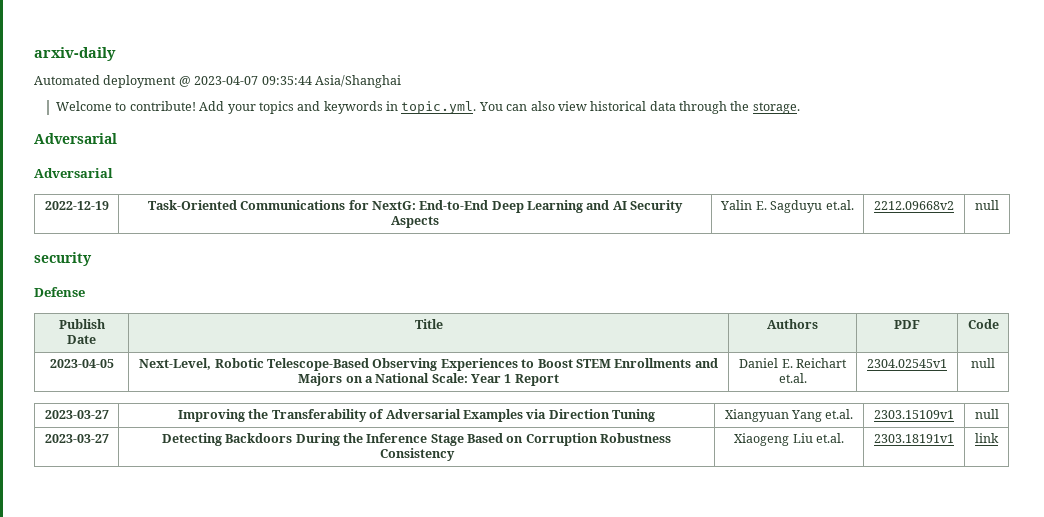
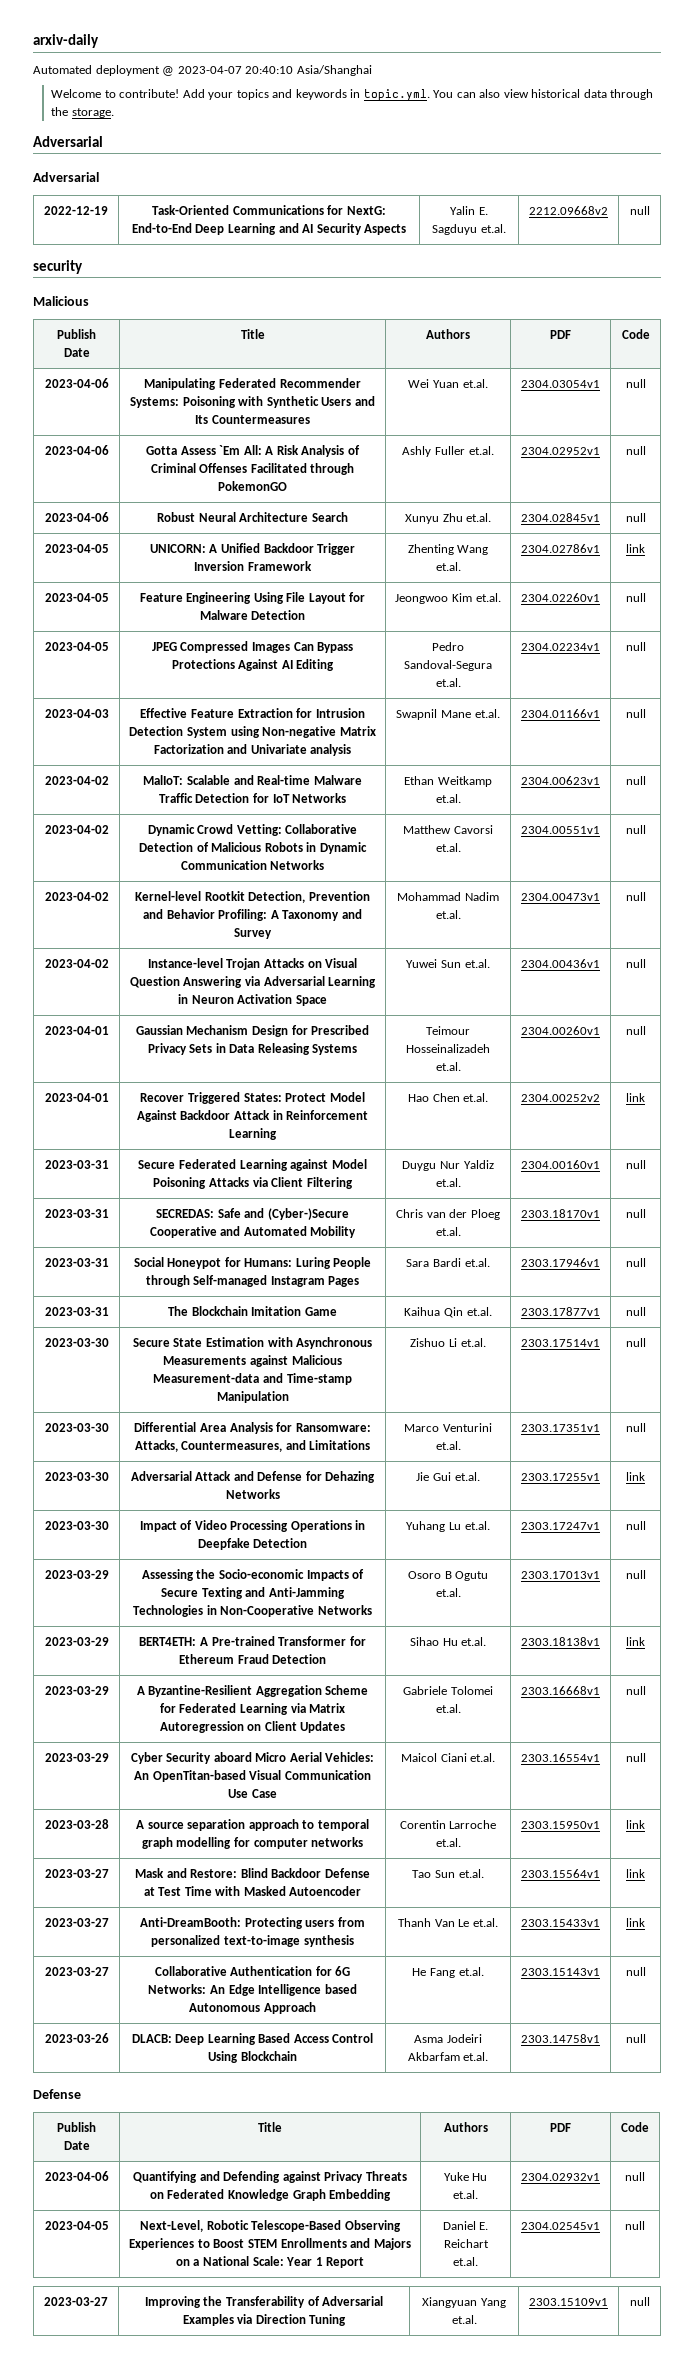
- Automated deployment @ 2023-04-07 09:35:44 Asia/Shanghai
+ Automated deployment @ 2023-04-07 20:40:10 Asia/Shanghai
  security
+ Malicious
+ Publish Date | Title | Authors | PDF | Code
+ 2023-04-06 | Manipulating Federated Recommender Systems: Poisoning with Synthetic Users and Its Countermeasures | Wei Yuan et.al. | 2304.03054v1 | null
+ 2023-04-06 | Gotta Assess `Em All: A Risk Analysis of Criminal Offenses Facilitated through PokemonGO | Ashly Fuller et.al. | 2304.02952v1 | null
+ 2023-04-06 | Robust Neural Architecture Search | Xunyu Zhu et.al. | 2304.02845v1 | null
+ 2023-04-05 | UNICORN: A Unified Backdoor Trigger Inversion Framework | Zhenting Wang et.al. | 2304.02786v1 | link
+ 2023-04-05 | Feature Engineering Using File Layout for Malware Detection | Jeongwoo Kim et.al. | 2304.02260v1 | null
+ 2023-04-05 | JPEG Compressed Images Can Bypass Protections Against AI Editing | Pedro Sandoval-Segura et.al. | 2304.02234v1 | null
+ 2023-04-03 | Effective Feature Extraction for Intrusion Detection System using Non-negative Matrix Factorization and Univariate analysis | Swapnil Mane et.al. | 2304.01166v1 | null
+ 2023-04-02 | MalIoT: Scalable and Real-time Malware Traffic Detection for IoT Networks | Ethan Weitkamp et.al. | 2304.00623v1 | null
+ 2023-04-02 | Dynamic Crowd Vetting: Collaborative Detection of Malicious Robots in Dynamic Communication Networks | Matthew Cavorsi et.al. | 2304.00551v1 | null
+ 2023-04-02 | Kernel-level Rootkit Detection, Prevention and Behavior Profiling: A Taxonomy and Survey | Mohammad Nadim et.al. | 2304.00473v1 | null
+ 2023-04-02 | Instance-level Trojan Attacks on Visual Question Answering via Adversarial Learning in Neuron Activation Space | Yuwei Sun et.al. | 2304.00436v1 | null
+ 2023-04-01 | Gaussian Mechanism Design for Prescribed Privacy Sets in Data Releasing Systems | Teimour Hosseinalizadeh et.al. | 2304.00260v1 | null
+ 2023-04-01 | Recover Triggered States: Protect Model Against Backdoor Attack in Reinforcement Learning | Hao Chen et.al. | 2304.00252v2 | link
+ 2023-03-31 | Secure Federated Learning against Model Poisoning Attacks via Client Filtering | Duygu Nur Yaldiz et.al. | 2304.00160v1 | null
+ 2023-03-31 | SECREDAS: Safe and (Cyber-)Secure Cooperative and Automated Mobility | Chris van der Ploeg et.al. | 2303.18170v1 | null
+ 2023-03-31 | Social Honeypot for Humans: Luring People through Self-managed Instagram Pages | Sara Bardi et.al. | 2303.17946v1 | null
+ 2023-03-31 | The Blockchain Imitation Game | Kaihua Qin et.al. | 2303.17877v1 | null
+ 2023-03-30 | Secure State Estimation with Asynchronous Measurements against Malicious Measurement-data and Time-stamp Manipulation | Zishuo Li et.al. | 2303.17514v1 | null
+ 2023-03-30 | Differential Area Analysis for Ransomware: Attacks, Countermeasures, and Limitations | Marco Venturini et.al. | 2303.17351v1 | null
+ 2023-03-30 | Adversarial Attack and Defense for Dehazing Networks | Jie Gui et.al. | 2303.17255v1 | link
+ 2023-03-30 | Impact of Video Processing Operations in Deepfake Detection | Yuhang Lu et.al. | 2303.17247v1 | null
+ 2023-03-29 | Assessing the Socio-economic Impacts of Secure Texting and Anti-Jamming Technologies in Non-Cooperative Networks | Osoro B Ogutu et.al. | 2303.17013v1 | null
+ 2023-03-29 | BERT4ETH: A Pre-trained Transformer for Ethereum Fraud Detection | Sihao Hu et.al. | 2303.18138v1 | link
+ 2023-03-29 | A Byzantine-Resilient Aggregation Scheme for Federated Learning via Matrix Autoregression on Client Updates | Gabriele Tolomei et.al. | 2303.16668v1 | null
+ 2023-03-29 | Cyber Security aboard Micro Aerial Vehicles: An OpenTitan-based Visual Communication Use Case | Maicol Ciani et.al. | 2303.16554v1 | null
+ 2023-03-28 | A source separation approach to temporal graph modelling for computer networks | Corentin Larroche et.al. | 2303.15950v1 | link
+ 2023-03-27 | Mask and Restore: Blind Backdoor Defense at Test Time with Masked Autoencoder | Tao Sun et.al. | 2303.15564v1 | link
+ 2023-03-27 | Anti-DreamBooth: Protecting users from personalized text-to-image synthesis | Thanh Van Le et.al. | 2303.15433v1 | link
+ 2023-03-27 | Collaborative Authentication for 6G Networks: An Edge Intelligence based Autonomous Approach | He Fang et.al. | 2303.15143v1 | null
+ 2023-03-26 | DLACB: Deep Learning Based Access Control Using Blockchain | Asma Jodeiri Akbarfam et.al. | 2303.14758v1 | null
+ 2023-04-06 | Quantifying and Defending against Privacy Threats on Federated Knowledge Graph Embedding | Yuke Hu et.al. | 2304.02932v1 | null
- 2023-03-27 | Detecting Backdoors During the Inference Stage Based on Corruption Robustness Consistency | Xiaogeng Liu et.al. | 2303.18191v1 | link

